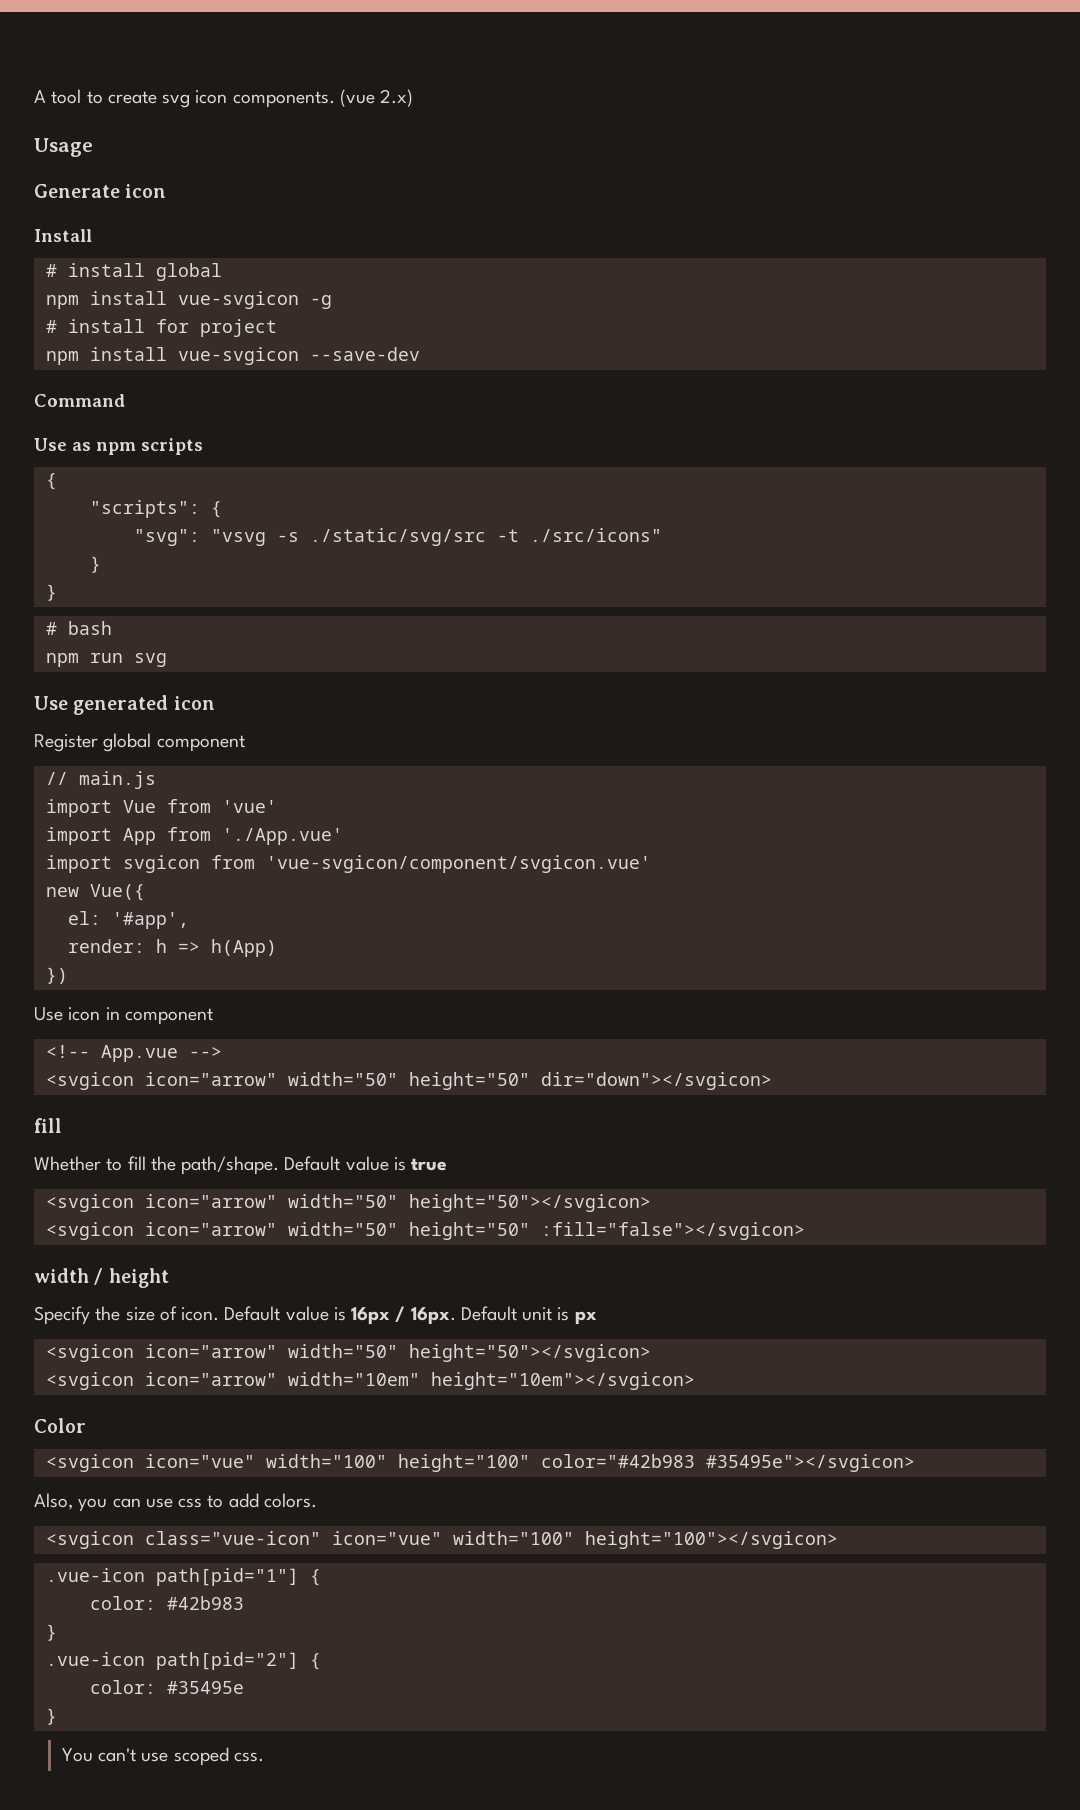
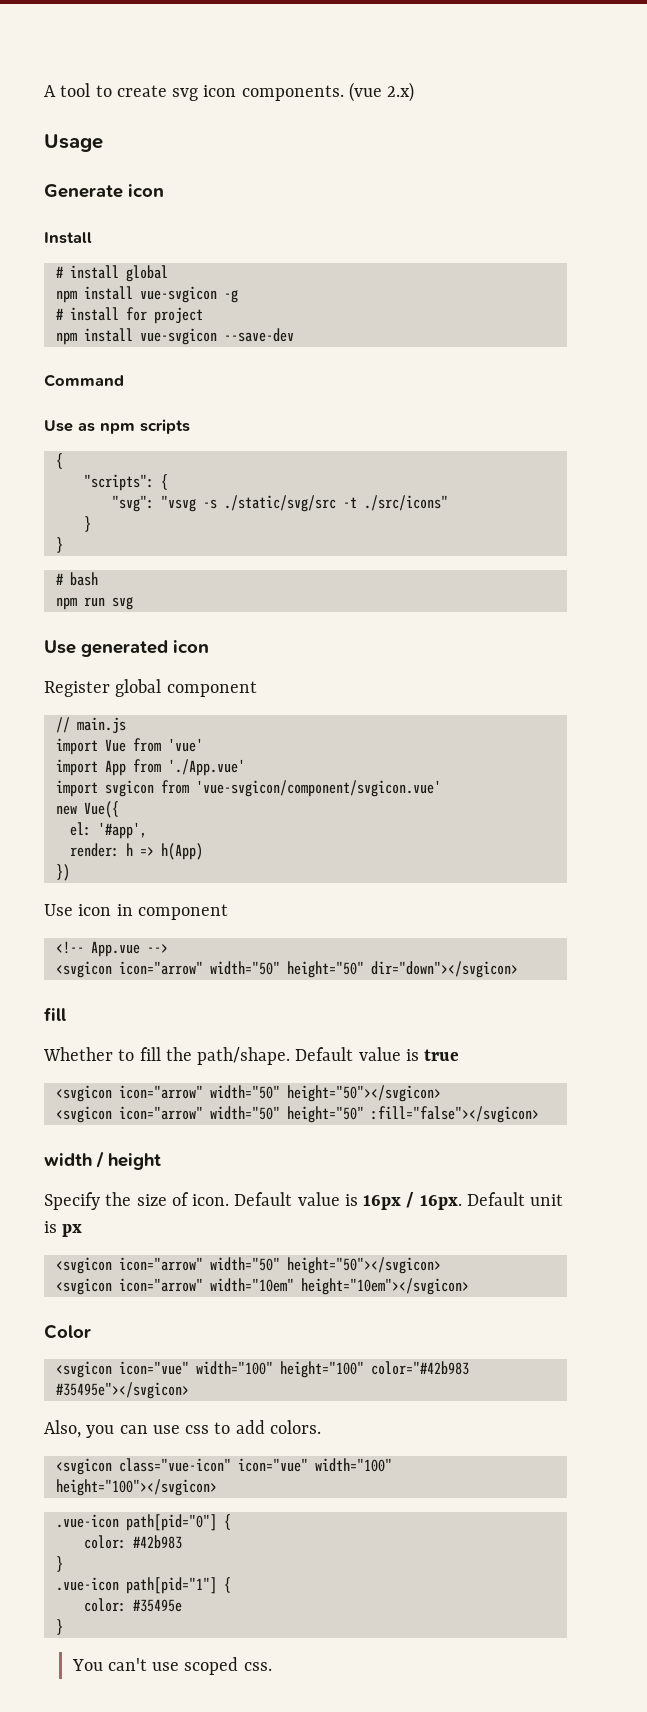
- .vue-icon path[pid="1"] {
+ .vue-icon path[pid="0"] {
- .vue-icon path[pid="2"] {
+ .vue-icon path[pid="1"] {

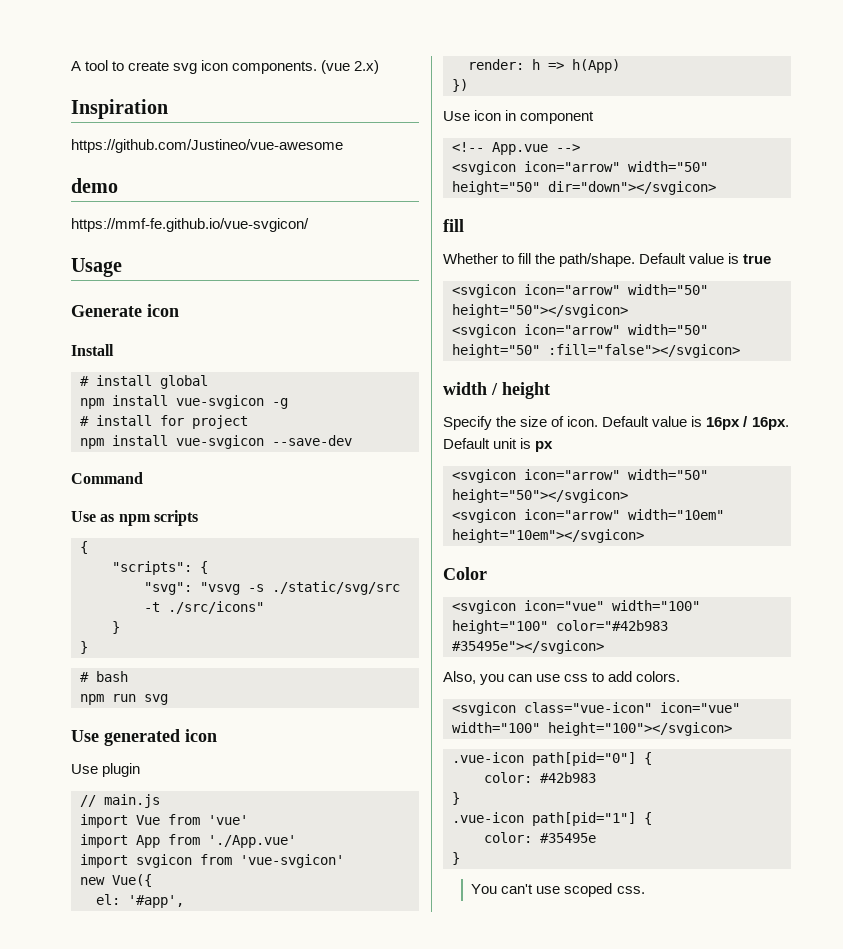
+ Inspiration
+ https://github.com/Justineo/vue-awesome
+ demo
+ https://mmf-fe.github.io/vue-svgicon/
- Register global component
+ Use plugin
- import svgicon from 'vue-svgicon/component/svgicon.vue'
+ import svgicon from 'vue-svgicon'

